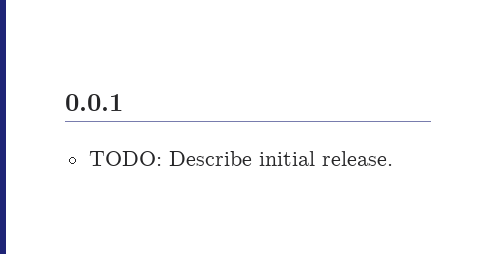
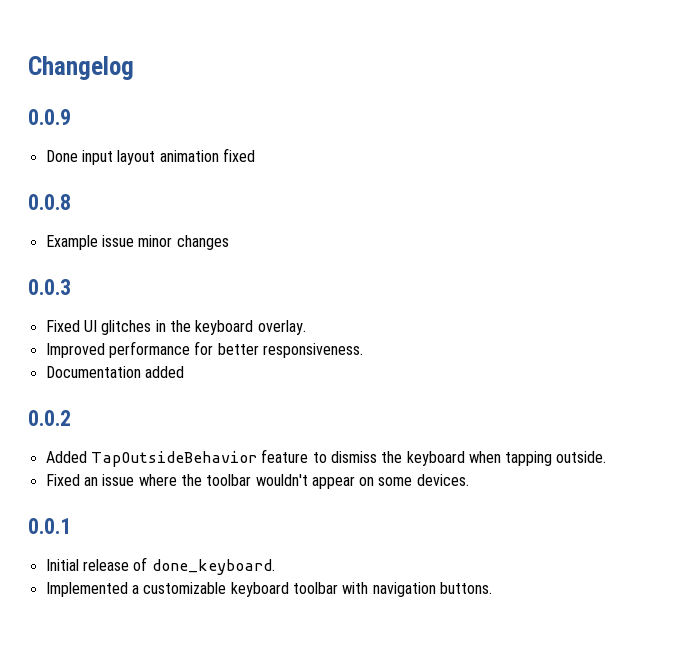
+ Changelog
+ 0.0.9
+ Done input layout animation fixed
+ 0.0.8
+ Example issue minor changes
+ 0.0.3
+ Fixed UI glitches in the keyboard overlay.
+ Improved performance for better responsiveness.
+ Documentation added
+ 0.0.2
+ Added TapOutsideBehavior feature to dismiss the keyboard when tapping outside.
+ Fixed an issue where the toolbar wouldn't appear on some devices.
  0.0.1
- TODO: Describe initial release.
+ Initial release of done_keyboard.
+ Implemented a customizable keyboard toolbar with navigation buttons.

